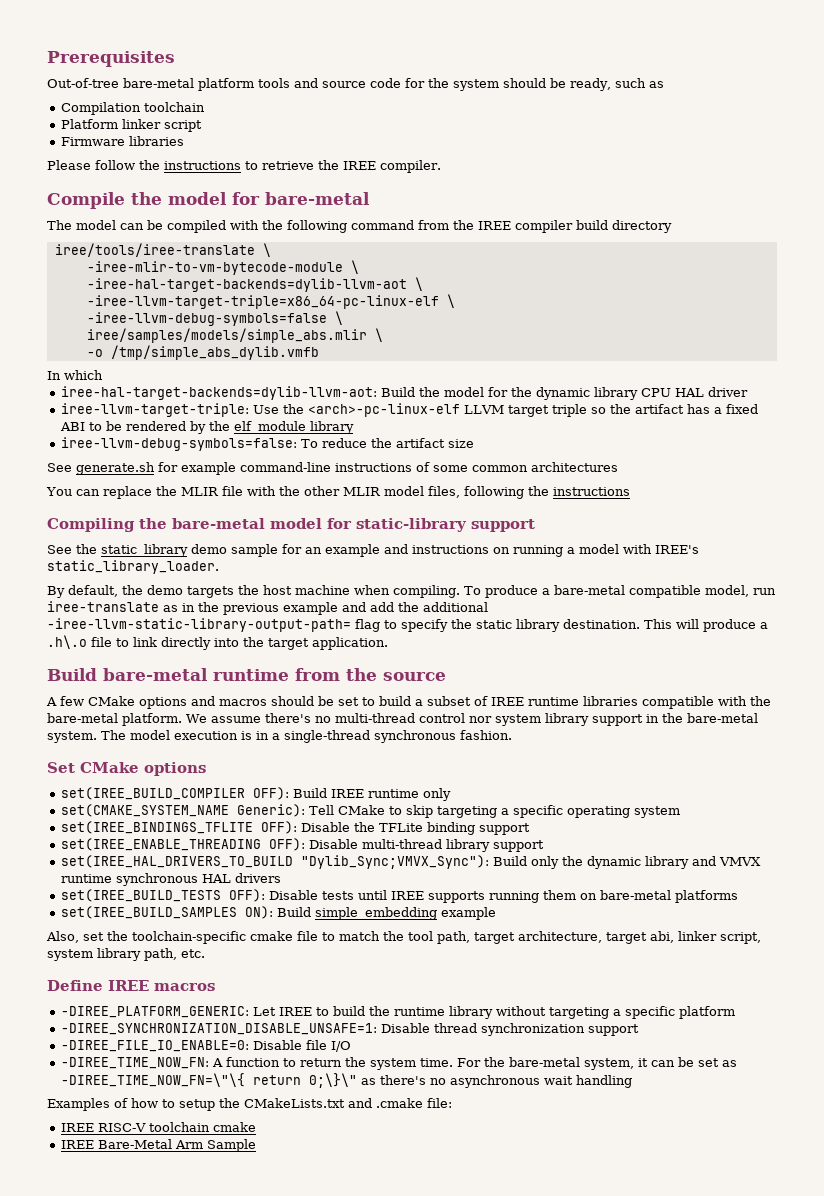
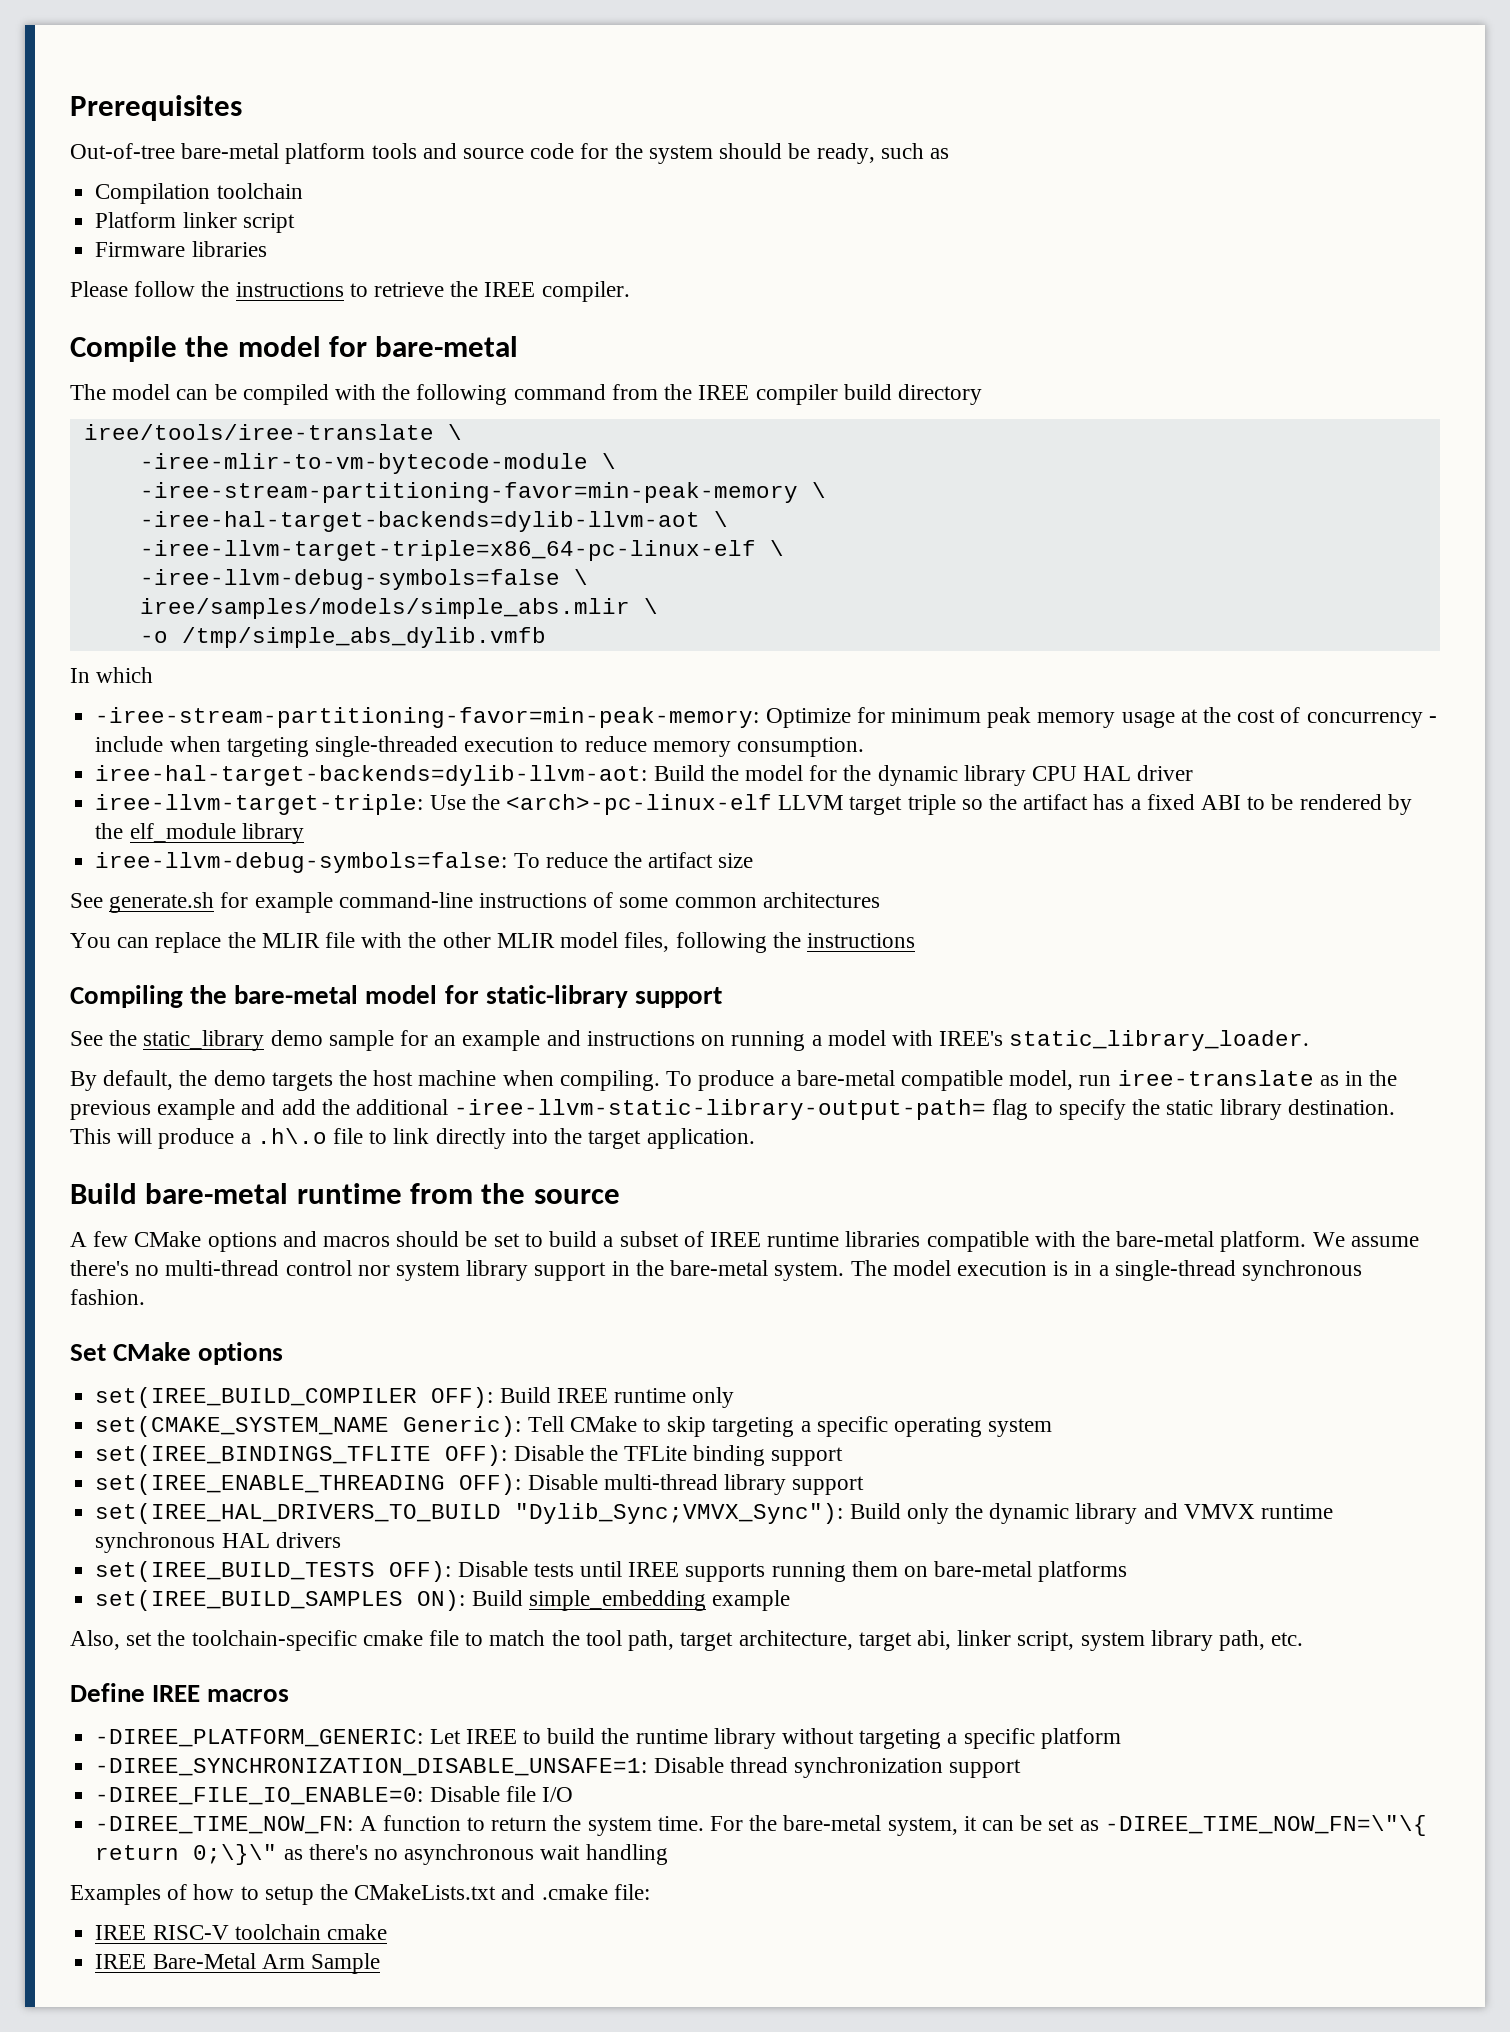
+ -iree-stream-partitioning-favor=min-peak-memory \
+ -iree-stream-partitioning-favor=min-peak-memory: Optimize for minimum peak memory usage at the cost of concurrency - include when targeting single-threaded execution to reduce memory consumption.

